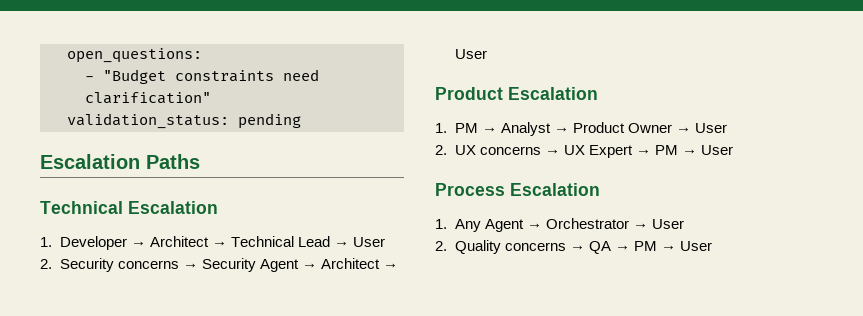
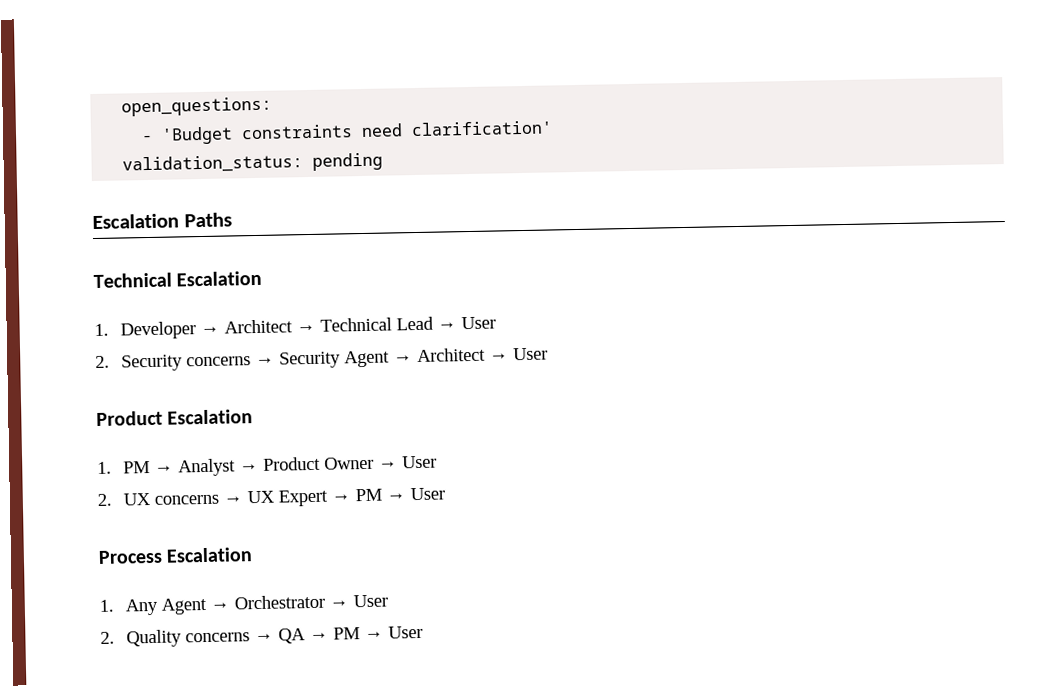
- - "Budget constraints need clarification"
+ - 'Budget constraints need clarification'

